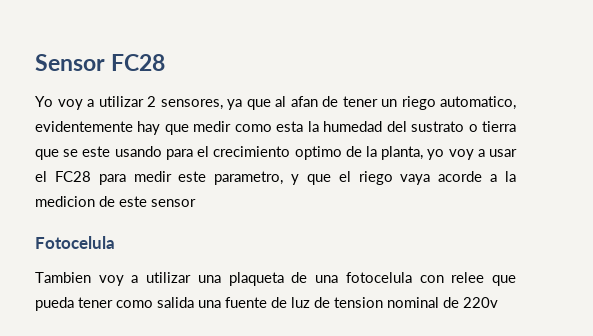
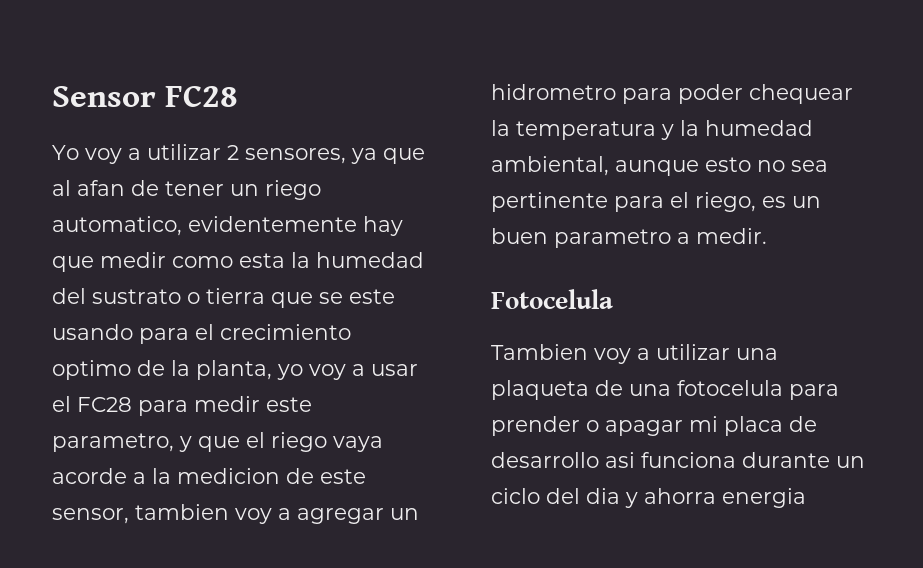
- Yo voy a utilizar 2 sensores, ya que al afan de tener un riego automatico, evidentemente hay que medir como esta la humedad del sustrato o tierra que se este usando para el crecimiento optimo de la planta, yo voy a usar el FC28 para medir este parametro, y que el riego vaya acorde a la medicion de este sensor
+ Yo voy a utilizar 2 sensores, ya que al afan de tener un riego automatico, evidentemente hay que medir como esta la humedad del sustrato o tierra que se este usando para el crecimiento optimo de la planta, yo voy a usar el FC28 para medir este parametro, y que el riego vaya acorde a la medicion de este sensor, tambien voy a agregar un hidrometro para poder chequear la temperatura y la humedad ambiental, aunque esto no sea pertinente para el riego, es un buen parametro a medir.
- Tambien voy a utilizar una plaqueta de una fotocelula con relee que pueda tener como salida una fuente de luz de tension nominal de 220v
+ Tambien voy a utilizar una plaqueta de una fotocelula para prender o apagar mi placa de desarrollo asi funciona durante un ciclo del dia y ahorra energia

